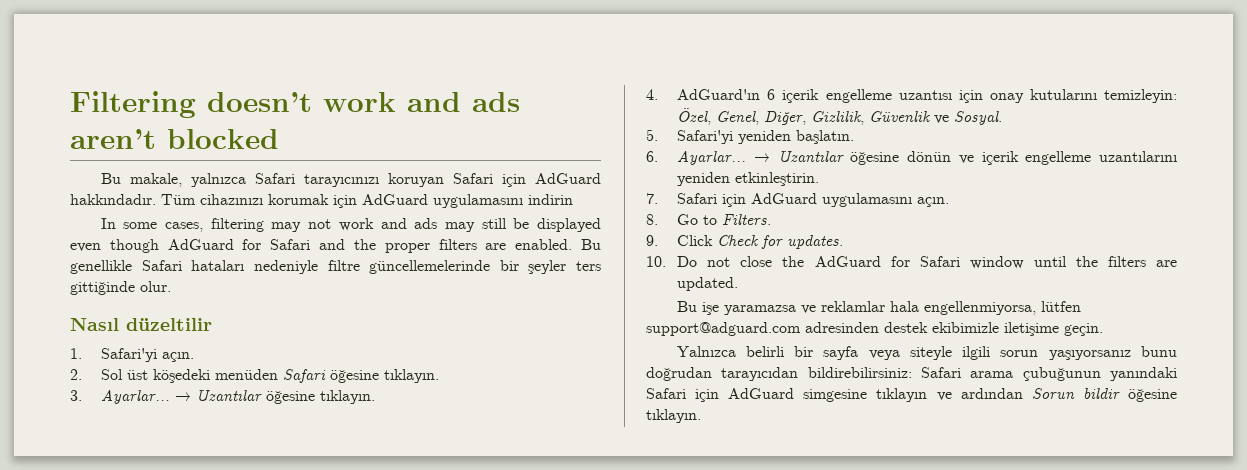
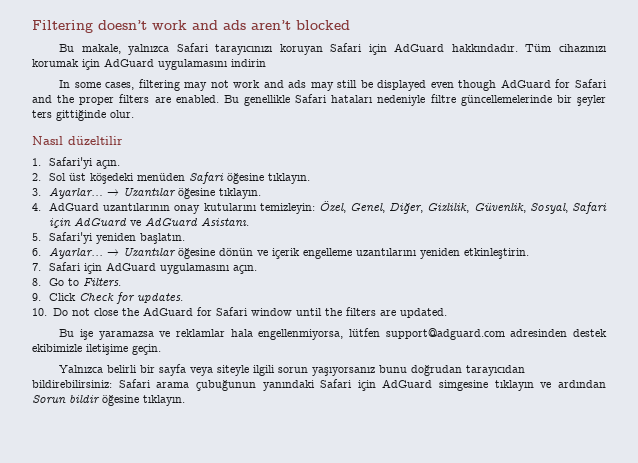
- 4. AdGuard'ın 6 içerik engelleme uzantısı için onay kutularını temizleyin: Özel, Genel, Diğer, Gizlilik, Güvenlik ve Sosyal.
+ 4. AdGuard uzantılarının onay kutularını temizleyin: Özel, Genel, Diğer, Gizlilik, Güvenlik, Sosyal, Safari için AdGuard ve AdGuard Asistanı.

